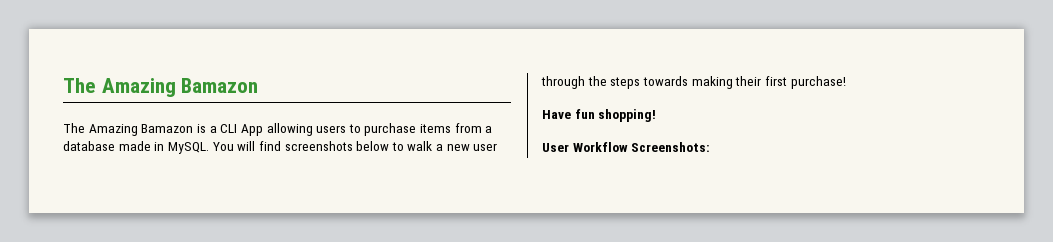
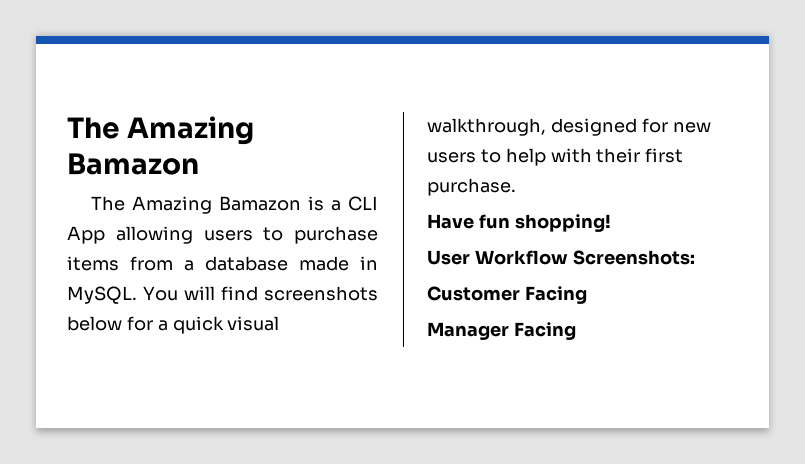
- You will find screenshots below to walk a new user through the steps towards making their first purchase!
+ You will find screenshots below for a quick visual walkthrough, designed for new users to help with their first purchase.
+ Customer Facing
+ Manager Facing

